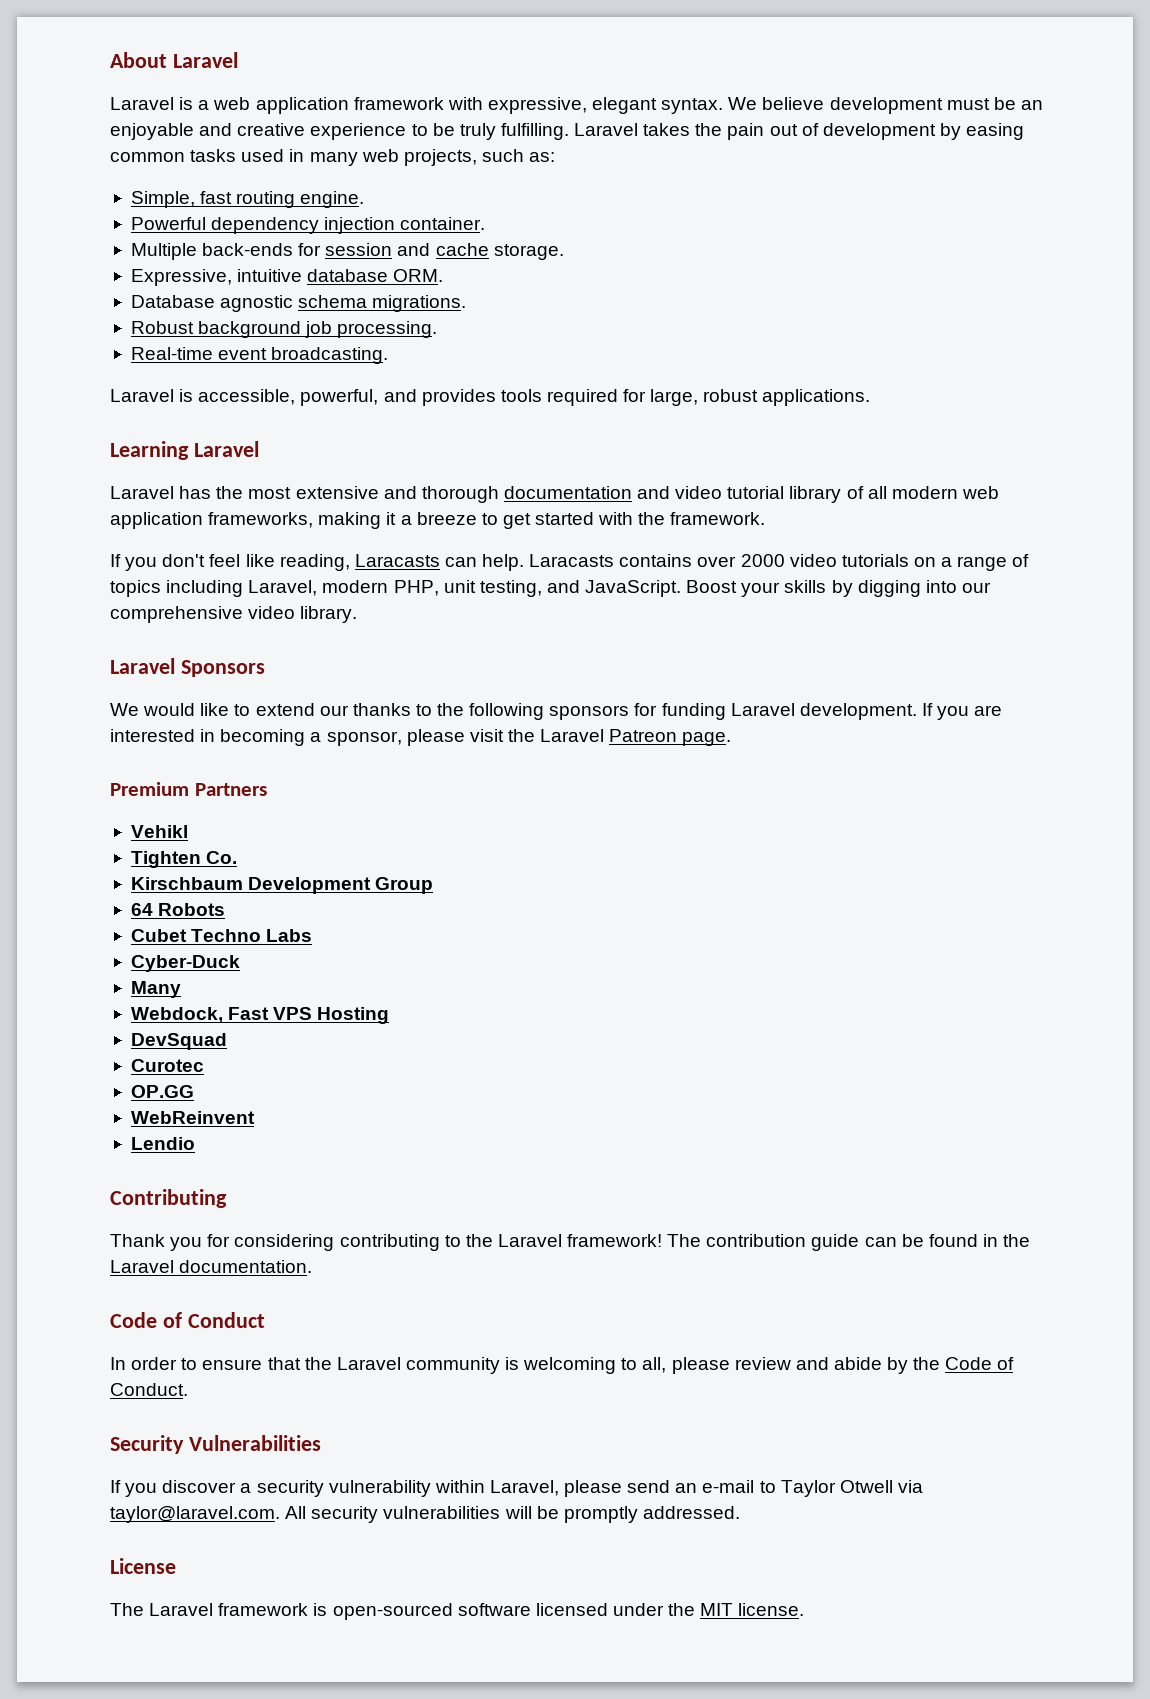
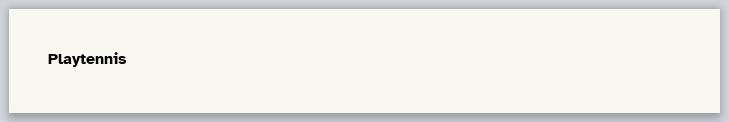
- About Laravel
- Laravel is a web application framework with expressive, elegant syntax. We believe development must be an enjoyable and creative experience to be truly fulfilling. Laravel takes the pain out of development by easing common tasks used in many web projects, such as:
- Simple, fast routing engine.
- Powerful dependency injection container.
- Multiple back-ends for session and cache storage.
- Expressive, intuitive database ORM.
- Database agnostic schema migrations.
- Robust background job processing.
- Real-time event broadcasting.
- Laravel is accessible, powerful, and provides tools required for large, robust applications.
- Learning Laravel
- Laravel has the most extensive and thorough documentation and video tutorial library of all modern web application frameworks, making it a breeze to get started with the framework.
- If you don't feel like reading, Laracasts can help. Laracasts contains over 2000 video tutorials on a range of topics including Laravel, modern PHP, unit testing, and JavaScript. Boost your skills by digging into our comprehensive video library.
- Laravel Sponsors
- We would like to extend our thanks to the following sponsors for funding Laravel development. If you are interested in becoming a sponsor, please visit the Laravel Patreon page.
- Premium Partners
- Vehikl
- Tighten Co.
- Kirschbaum Development Group
- 64 Robots
- Cubet Techno Labs
- Cyber-Duck
- Many
- Webdock, Fast VPS Hosting
- DevSquad
- Curotec
- OP.GG
- WebReinvent
- Lendio
- Contributing
- Thank you for considering contributing to the Laravel framework! The contribution guide can be found in the Laravel documentation.
- Code of Conduct
- In order to ensure that the Laravel community is welcoming to all, please review and abide by the Code of Conduct.
- Security Vulnerabilities
- If you discover a security vulnerability within Laravel, please send an e-mail to Taylor Otwell via taylor@laravel.com. All security vulnerabilities will be promptly addressed.
- License
- The Laravel framework is open-sourced software licensed under the MIT license.
+ Playtennis

